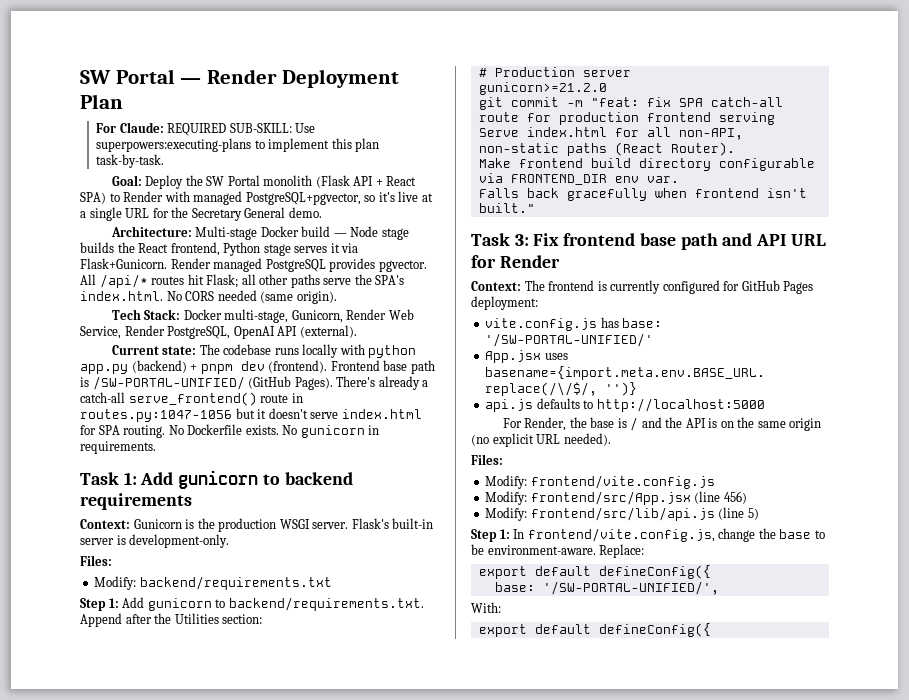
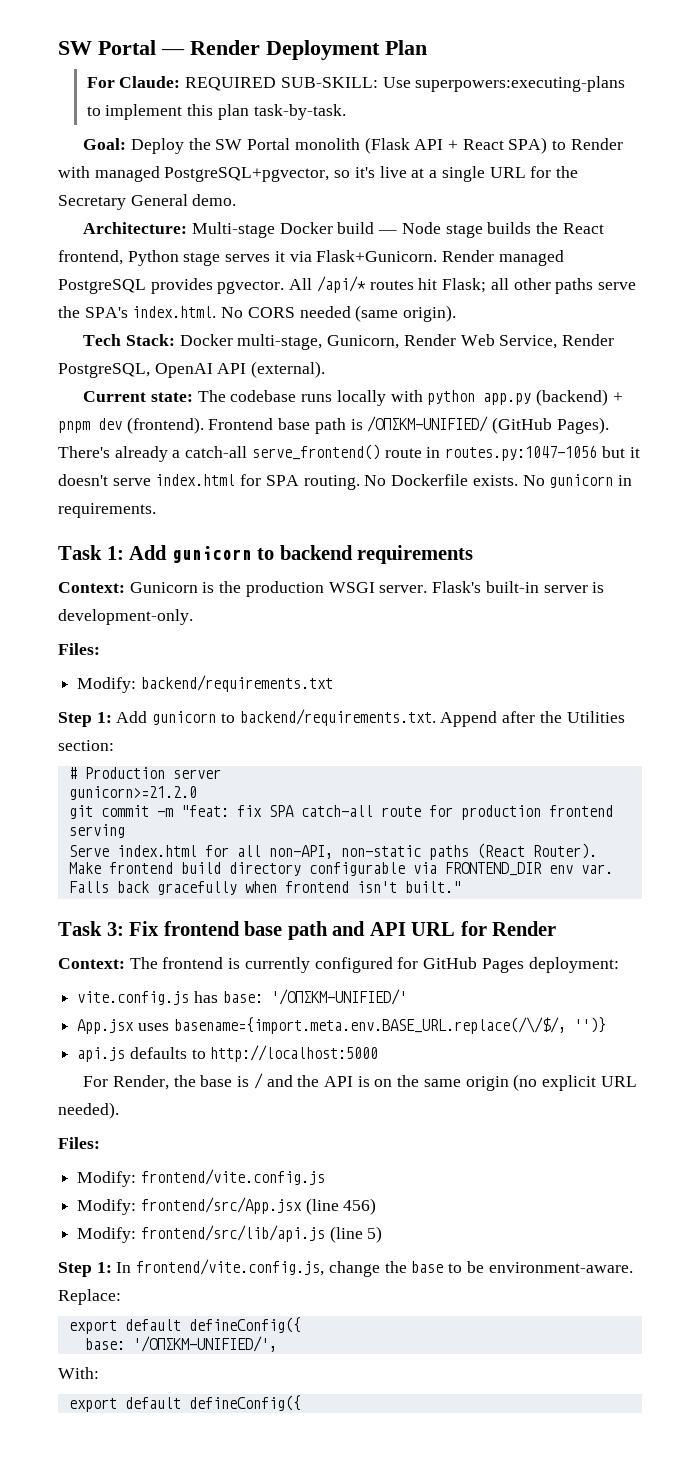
- Frontend base path is /SW-PORTAL-UNIFIED/ (GitHub Pages).
+ Frontend base path is /ΟΠΣΚΜ-UNIFIED/ (GitHub Pages).
- vite.config.js has base: '/SW-PORTAL-UNIFIED/'
+ vite.config.js has base: '/ΟΠΣΚΜ-UNIFIED/'
- base: '/SW-PORTAL-UNIFIED/',
+ base: '/ΟΠΣΚΜ-UNIFIED/',

